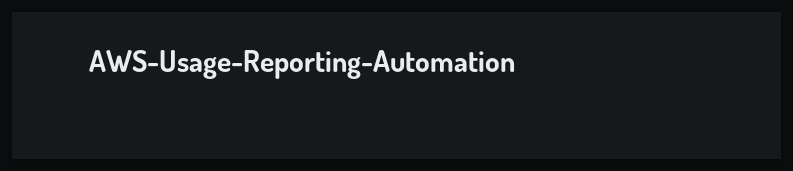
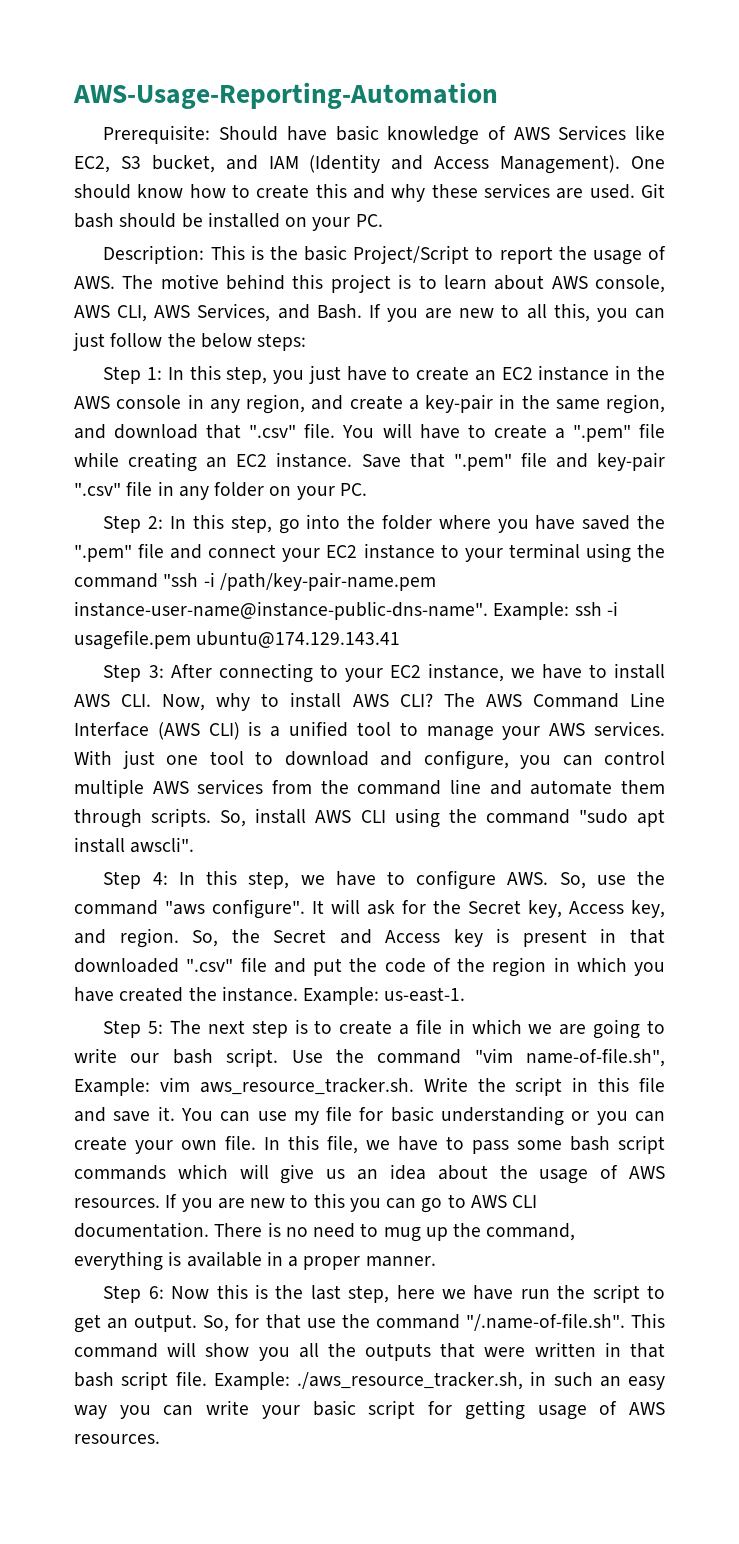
+ Prerequisite: Should have basic knowledge of AWS Services like EC2, S3 bucket, and IAM (Identity and Access Management). One should know how to create this and why these services are used. Git bash should be installed on your PC.
+ Description: This is the basic Project/Script to report the usage of AWS. The motive behind this project is to learn about AWS console, AWS CLI, AWS Services, and Bash. If you are new to all this, you can just follow the below steps:
+ Step 1: In this step, you just have to create an EC2 instance in the AWS console in any region, and create a key-pair in the same region, and download that ".csv" file. You will have to create a ".pem" file while creating an EC2 instance. Save that ".pem" file and key-pair ".csv" file in any folder on your PC.
+ Step 2: In this step, go into the folder where you have saved the ".pem" file and connect your EC2 instance to your terminal using the command "ssh -i /path/key-pair-name.pem instance-user-name@instance-public-dns-name". Example: ssh -i usagefile.pem ubuntu@174.129.143.41
+ Step 3: After connecting to your EC2 instance, we have to install AWS CLI. Now, why to install AWS CLI? The AWS Command Line Interface (AWS CLI) is a unified tool to manage your AWS services. With just one tool to download and configure, you can control multiple AWS services from the command line and automate them through scripts. So, install AWS CLI using the command "sudo apt install awscli".
+ Step 4: In this step, we have to configure AWS. So, use the command "aws configure". It will ask for the Secret key, Access key, and region. So, the Secret and Access key is present in that downloaded ".csv" file and put the code of the region in which you have created the instance. Example: us-east-1.
+ Step 5: The next step is to create a file in which we are going to write our bash script. Use the command "vim name-of-file.sh", Example: vim aws_resource_tracker.sh. Write the script in this file and save it. You can use my file for basic understanding or you can create your own file. In this file, we have to pass some bash script commands which will give us an idea about the usage of AWS resources. If you are new to this you can go to AWS CLI documentation. There is no need to mug up the command, everything is available in a proper manner.
+ Step 6: Now this is the last step, here we have run the script to get an output. So, for that use the command "/.name-of-file.sh". This command will show you all the outputs that were written in that bash script file. Example: ./aws_resource_tracker.sh, in such an easy way you can write your basic script for getting usage of AWS resources.

